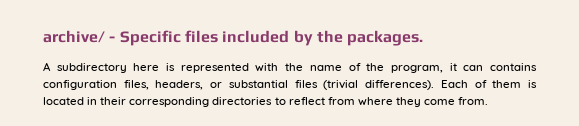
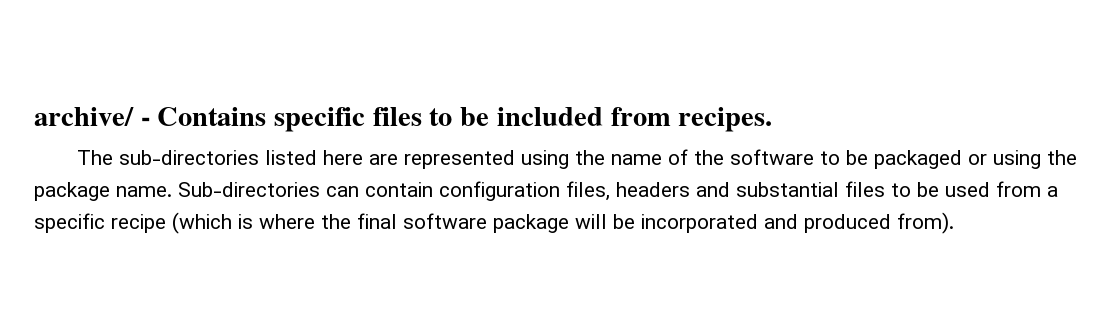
- archive/ - Specific files included by the packages.
- A subdirectory here is represented with the name of the program, it can contains configuration files, headers, or substantial files (trivial differences). Each of them is located in their corresponding directories to reflect from where they come from.
+ archive/ - Contains specific files to be included from recipes.
+ The sub-directories listed here are represented using the name of the software to be packaged or using the package name. Sub-directories can contain configuration files, headers and substantial files to be used from a specific recipe (which is where the final software package will be incorporated and produced from).

